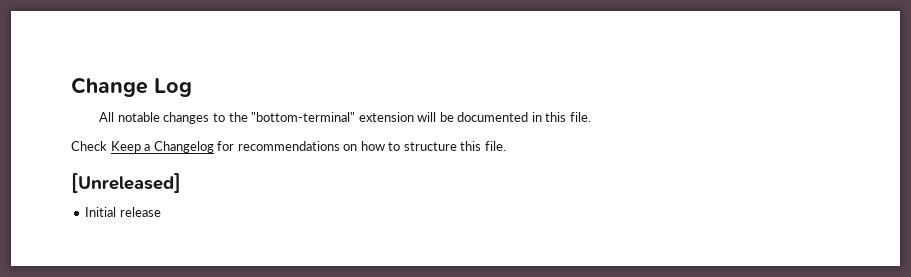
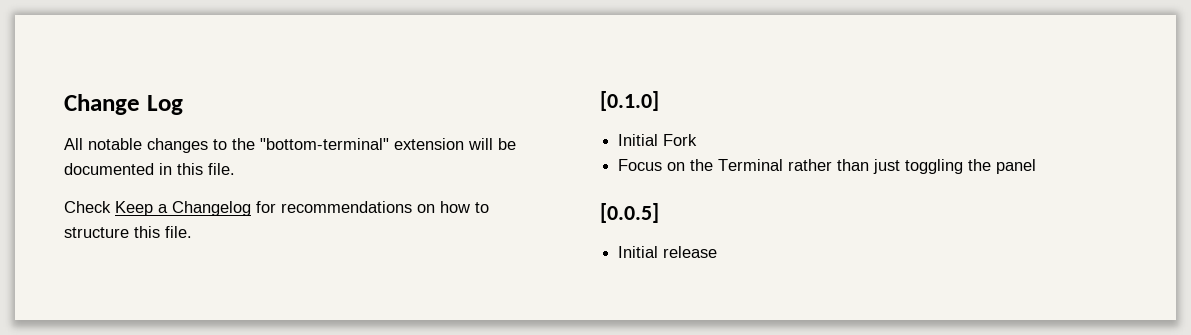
- [Unreleased]
+ [0.1.0]
+ Initial Fork
+ Focus on the Terminal rather than just toggling the panel
+ [0.0.5]

